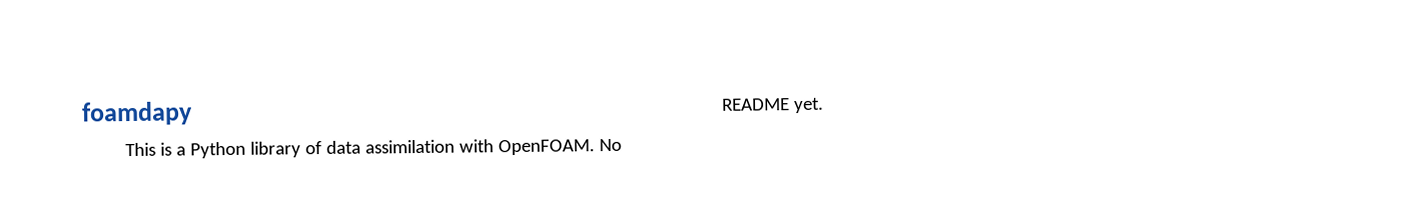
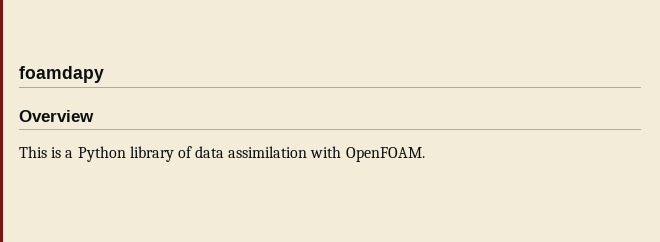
+ Overview
- No README yet.

